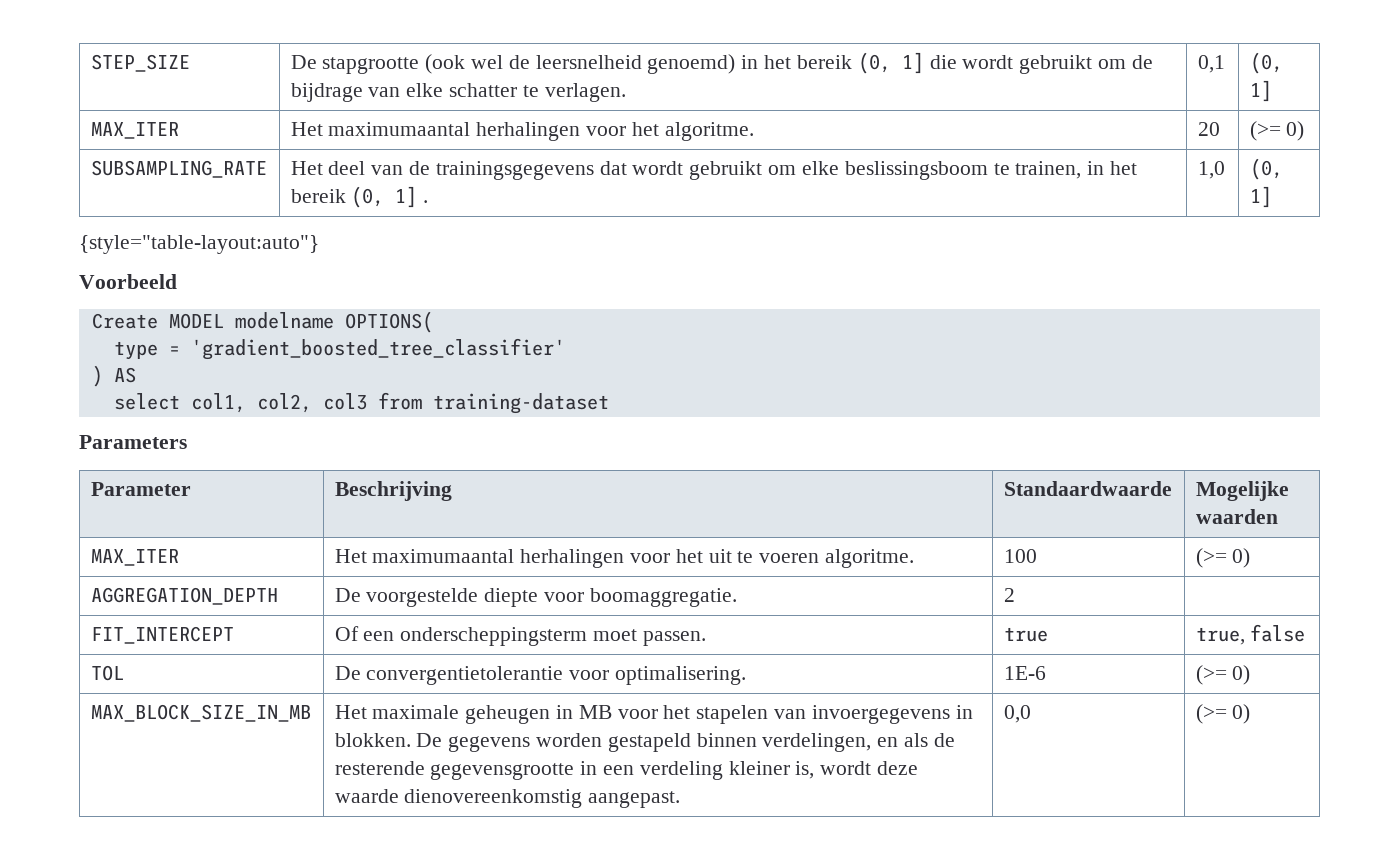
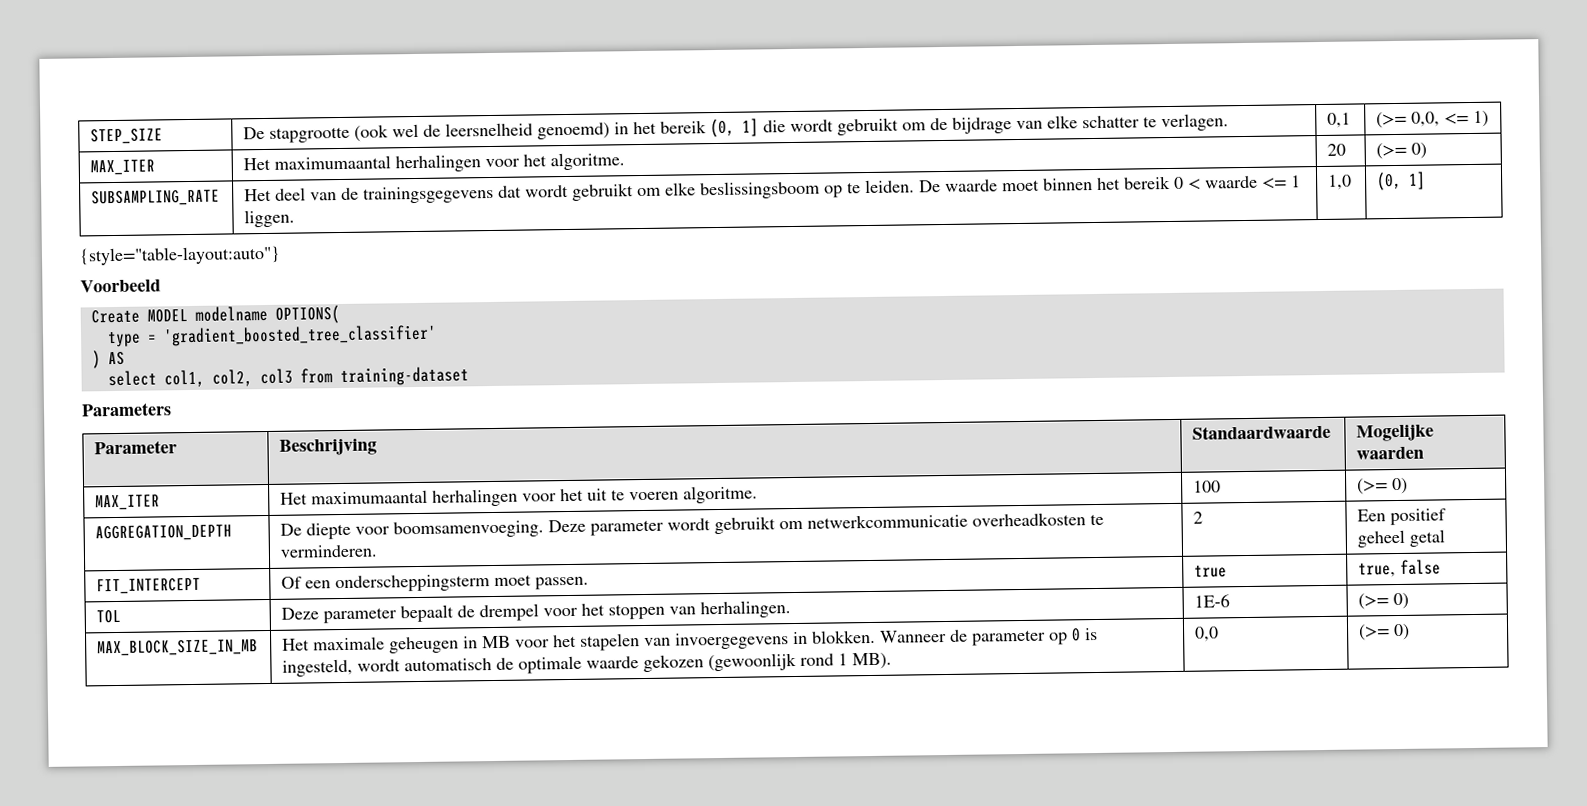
- STEP_SIZE | De stapgrootte (ook wel de leersnelheid genoemd) in het bereik (0, 1] die wordt gebruikt om de bijdrage van elke schatter te verlagen. | 0,1 | (0, 1]
+ STEP_SIZE | De stapgrootte (ook wel de leersnelheid genoemd) in het bereik (0, 1] die wordt gebruikt om de bijdrage van elke schatter te verlagen. | 0,1 | (>= 0,0, <= 1)
- SUBSAMPLING_RATE | Het deel van de trainingsgegevens dat wordt gebruikt om elke beslissingsboom te trainen, in het bereik (0, 1] . | 1,0 | (0, 1]
+ SUBSAMPLING_RATE | Het deel van de trainingsgegevens dat wordt gebruikt om elke beslissingsboom op te leiden. De waarde moet binnen het bereik 0 < waarde <= 1 liggen. | 1,0 | (0, 1]
- AGGREGATION_DEPTH | De voorgestelde diepte voor boomaggregatie. | 2 |
+ AGGREGATION_DEPTH | De diepte voor boomsamenvoeging. Deze parameter wordt gebruikt om netwerkcommunicatie overheadkosten te verminderen. | 2 | Een positief geheel getal
- TOL | De convergentietolerantie voor optimalisering. | 1E-6 | (>= 0)
+ TOL | Deze parameter bepaalt de drempel voor het stoppen van herhalingen. | 1E-6 | (>= 0)
- MAX_BLOCK_SIZE_IN_MB | Het maximale geheugen in MB voor het stapelen van invoergegevens in blokken. De gegevens worden gestapeld binnen verdelingen, en als de resterende gegevensgrootte in een verdeling kleiner is, wordt deze waarde dienovereenkomstig aangepast. | 0,0 | (>= 0)
+ MAX_BLOCK_SIZE_IN_MB | Het maximale geheugen in MB voor het stapelen van invoergegevens in blokken. Wanneer de parameter op 0 is ingesteld, wordt automatisch de optimale waarde gekozen (gewoonlijk rond 1 MB). | 0,0 | (>= 0)

